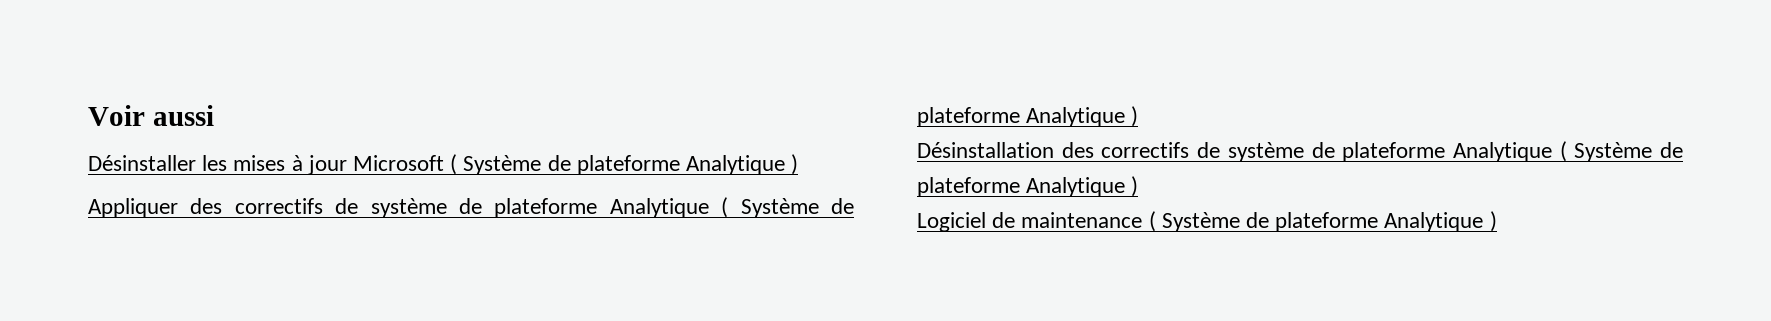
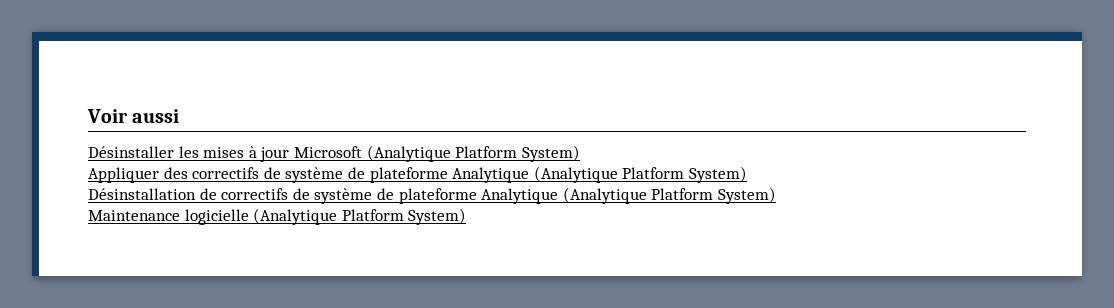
- Désinstaller les mises à jour Microsoft ( Système de plateforme Analytique )
+ Désinstaller les mises à jour Microsoft (Analytique Platform System)
- Appliquer des correctifs de système de plateforme Analytique ( Système de plateforme Analytique )
+ Appliquer des correctifs de système de plateforme Analytique (Analytique Platform System)
- Désinstallation des correctifs de système de plateforme Analytique ( Système de plateforme Analytique )
- Logiciel de maintenance ( Système de plateforme Analytique )
+ Désinstallation de correctifs de système de plateforme Analytique (Analytique Platform System)
+ Maintenance logicielle (Analytique Platform System)

